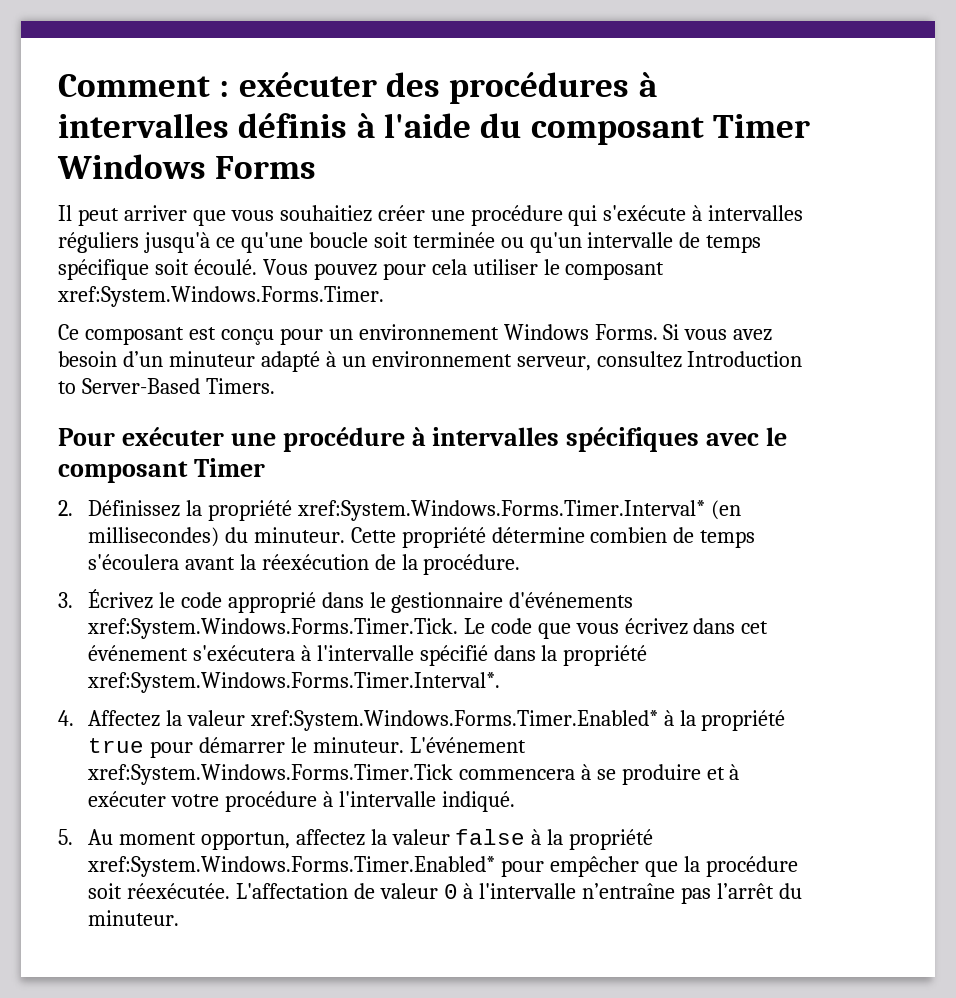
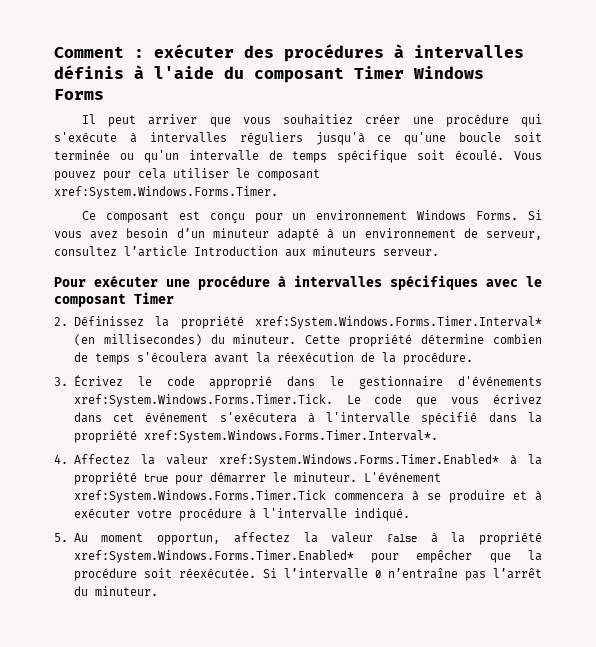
- Si vous avez besoin d’un minuteur adapté à un environnement serveur, consultez Introduction to Server-Based Timers.
+ Si vous avez besoin d’un minuteur adapté à un environnement de serveur, consultez l’article Introduction aux minuteurs serveur.
- L'affectation de valeur 0 à l'intervalle n’entraîne pas l’arrêt du minuteur.
+ Si l’intervalle 0 n’entraîne pas l’arrêt du minuteur.

